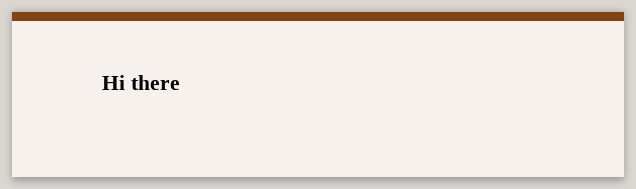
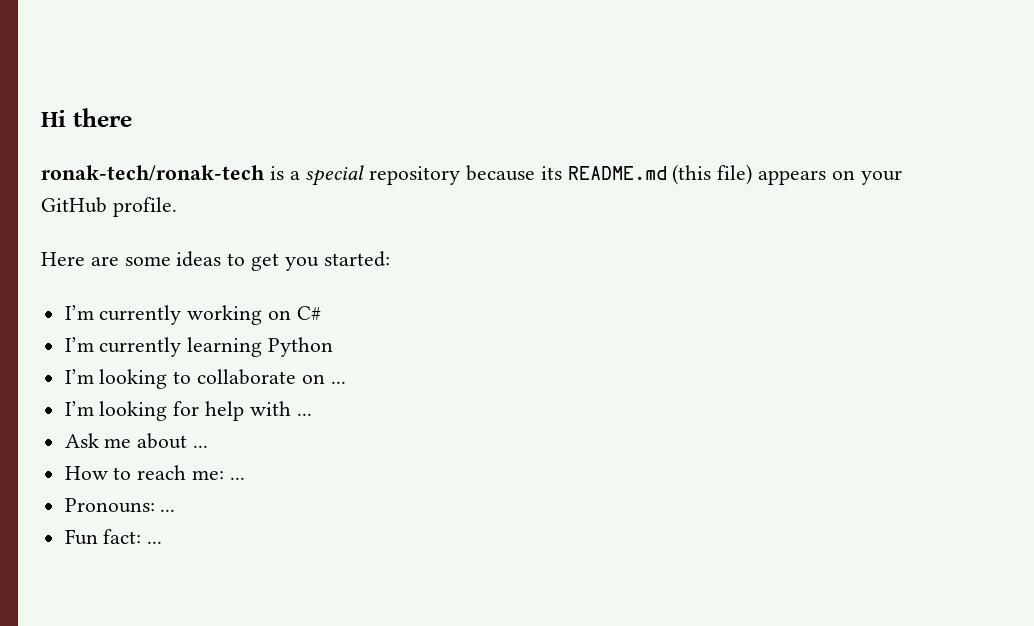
+ ronak-tech/ronak-tech is a special repository because its README.md (this file) appears on your GitHub profile.
+ Here are some ideas to get you started:
+ I’m currently working on C#
+ I’m currently learning Python
+ I’m looking to collaborate on ...
+ I’m looking for help with ...
+ Ask me about ...
+ How to reach me: ...
+ Pronouns: ...
+ Fun fact: ...

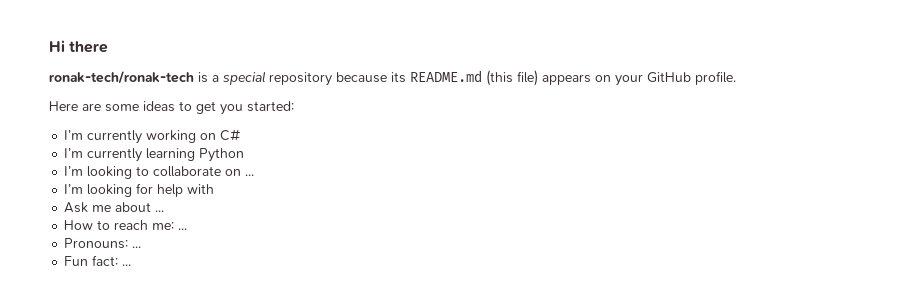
- I’m looking for help with ...
+ I’m looking for help with

